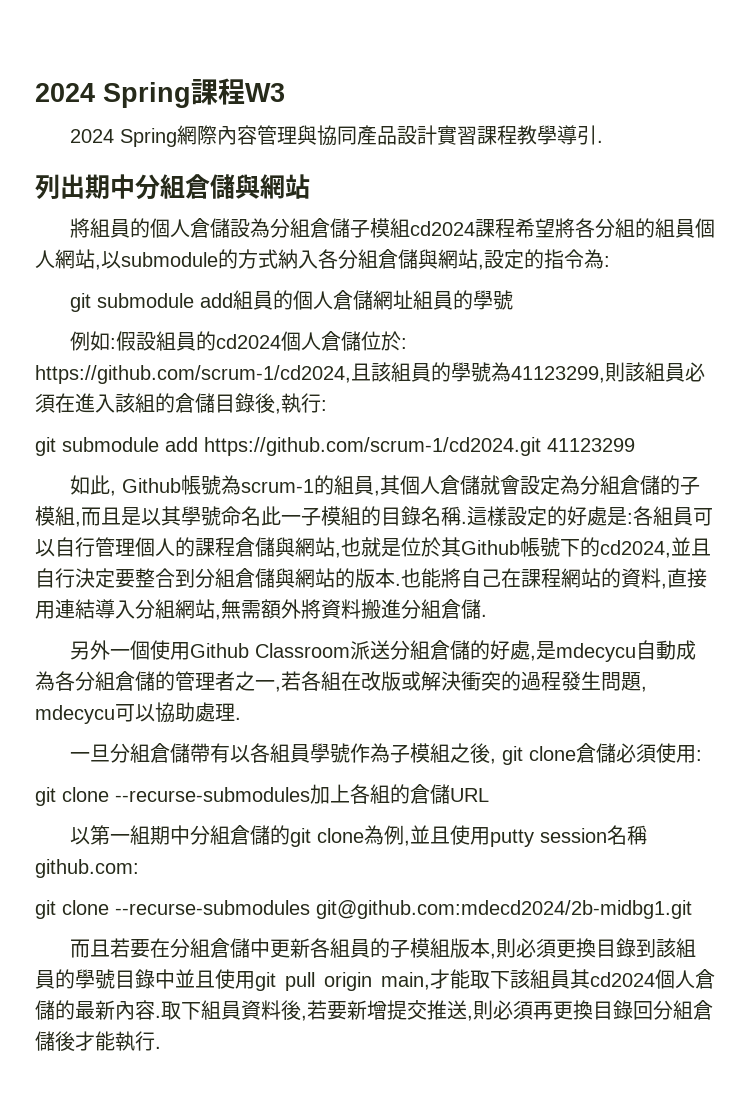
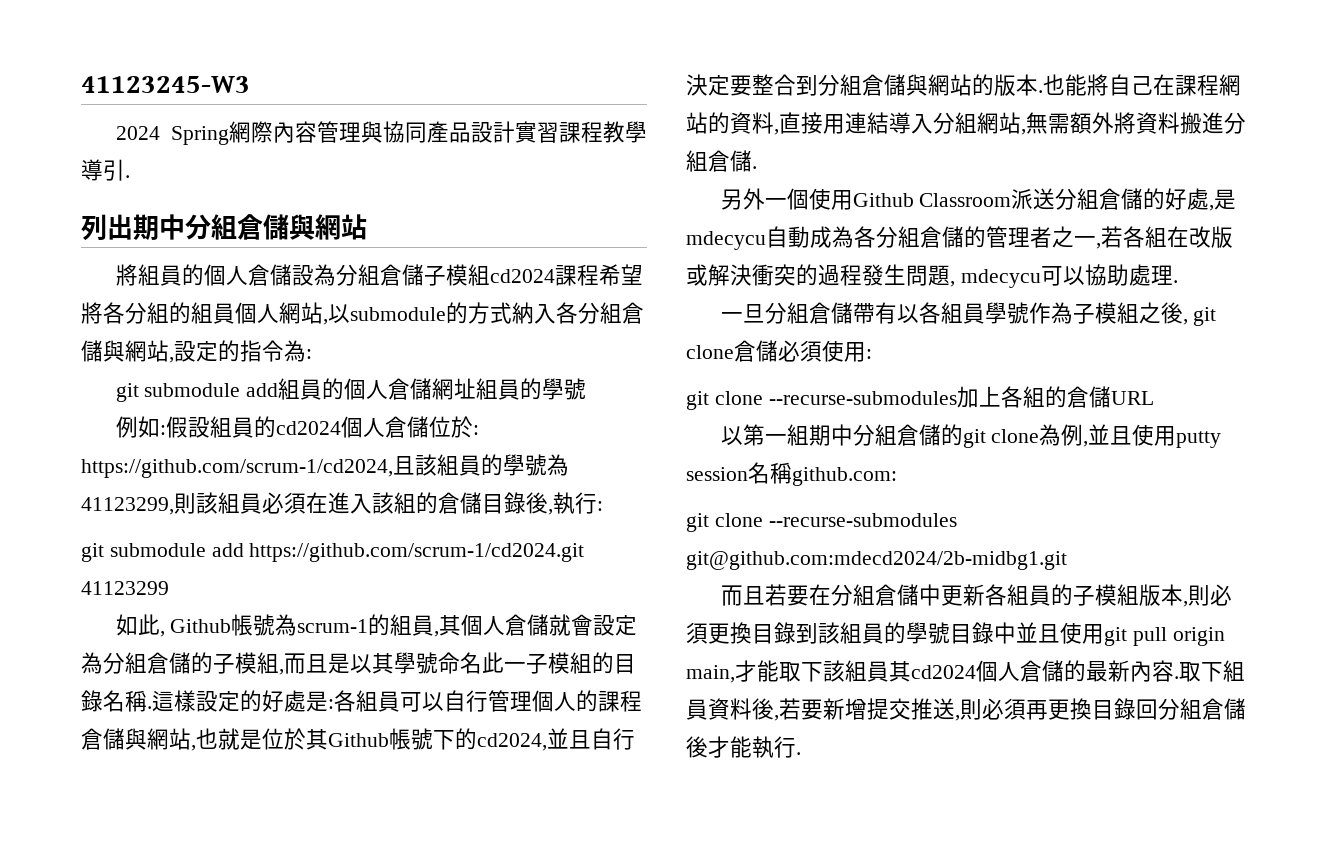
- 2024 Spring課程W3
+ 41123245-W3

